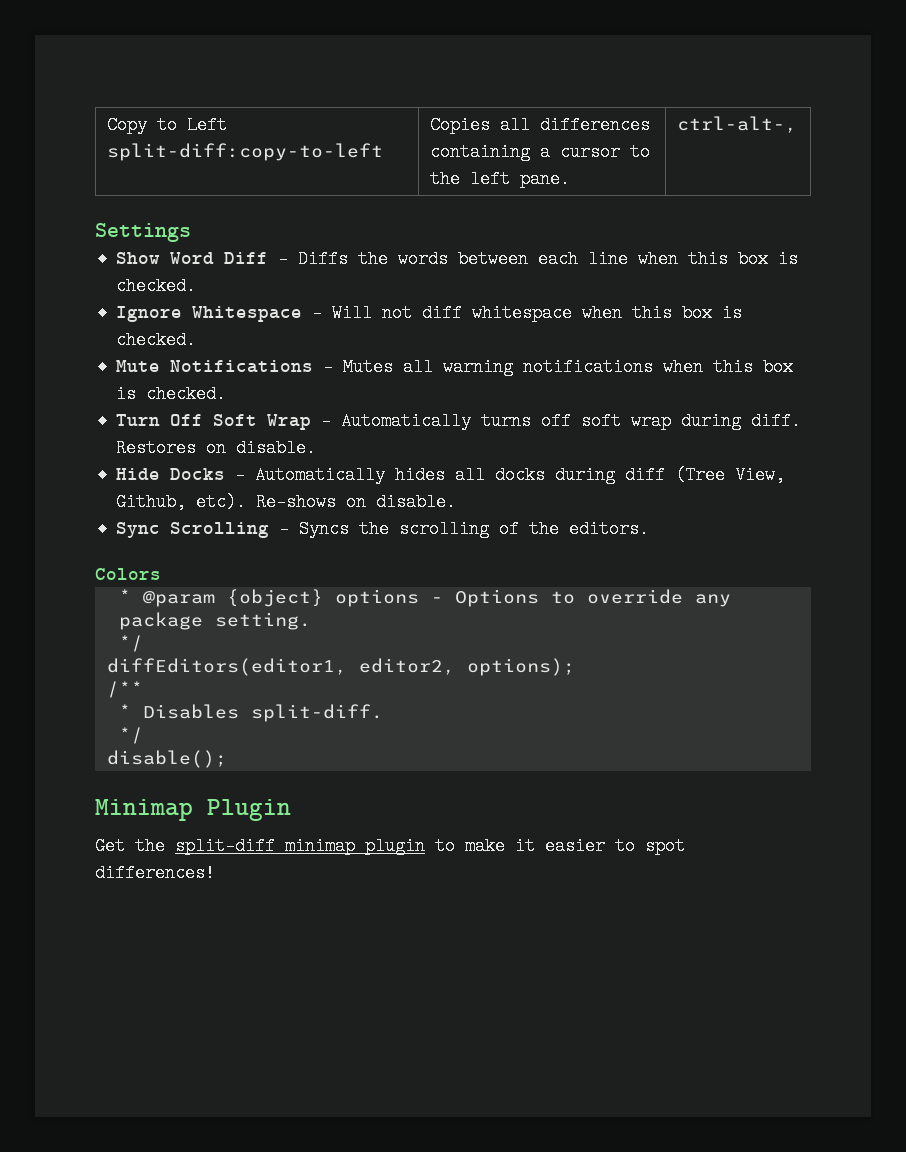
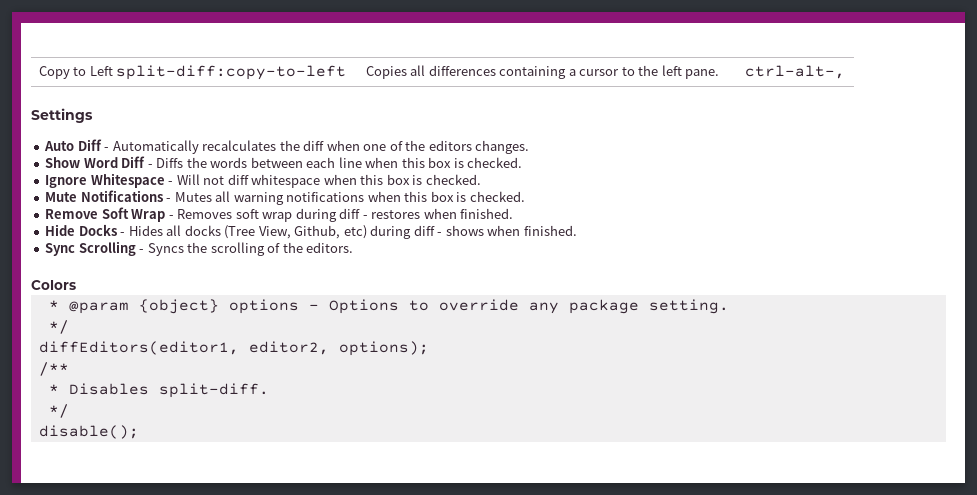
+ Auto Diff - Automatically recalculates the diff when one of the editors changes.
- Turn Off Soft Wrap - Automatically turns off soft wrap during diff. Restores on disable.
- Hide Docks - Automatically hides all docks during diff (Tree View, Github, etc). Re-shows on disable.
+ Remove Soft Wrap - Removes soft wrap during diff - restores when finished.
+ Hide Docks - Hides all docks (Tree View, Github, etc) during diff - shows when finished.
- Minimap Plugin
- Get the split-diff minimap plugin to make it easier to spot differences!

